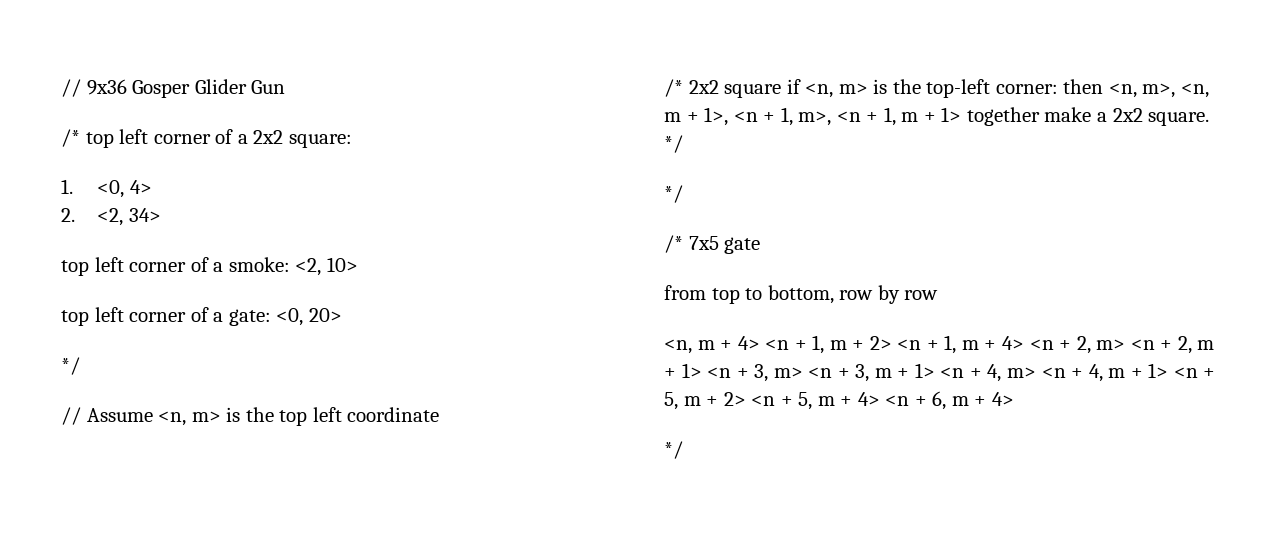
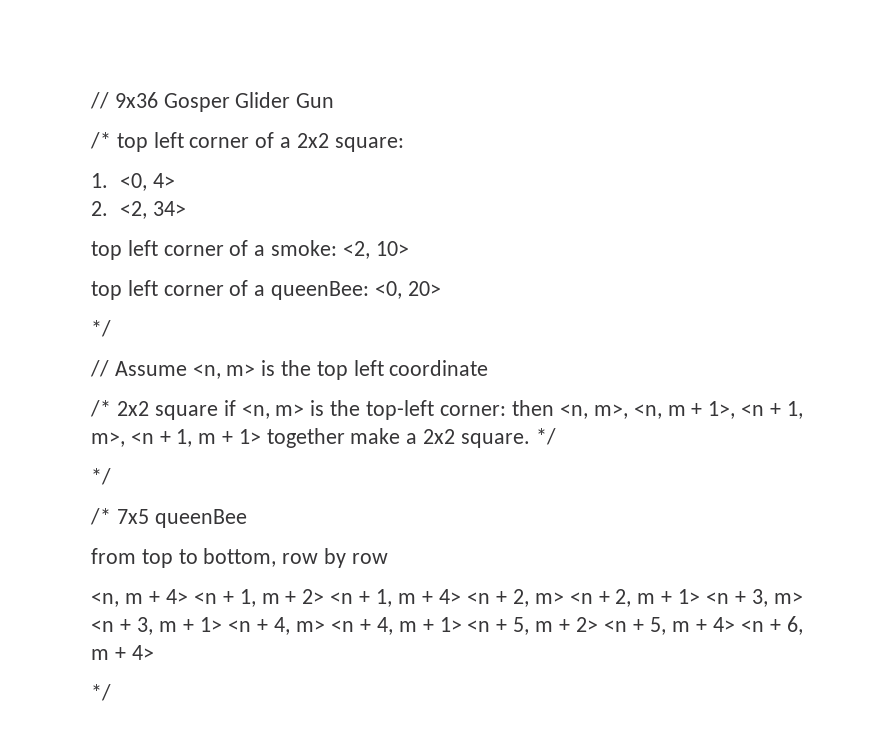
- top left corner of a gate: <0, 20>
+ top left corner of a queenBee: <0, 20>
- /* 7x5 gate
+ /* 7x5 queenBee

